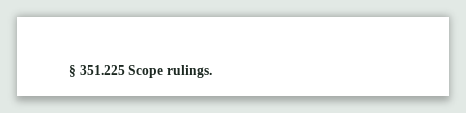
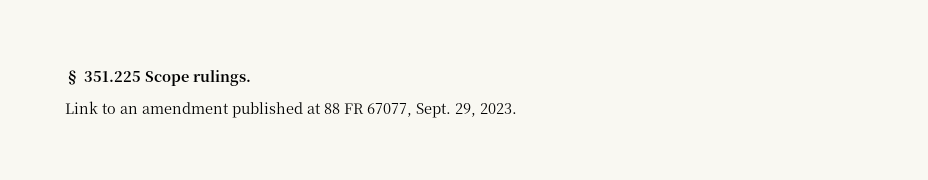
+ Link to an amendment published at 88 FR 67077, Sept. 29, 2023.

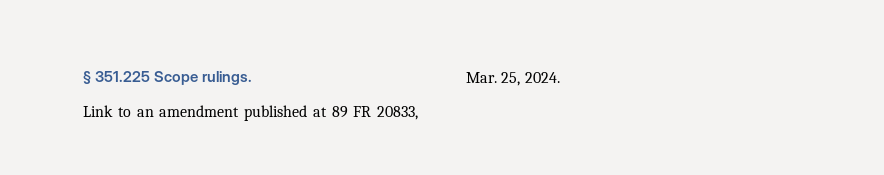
- Link to an amendment published at 88 FR 67077, Sept. 29, 2023.
+ Link to an amendment published at 89 FR 20833, Mar. 25, 2024.

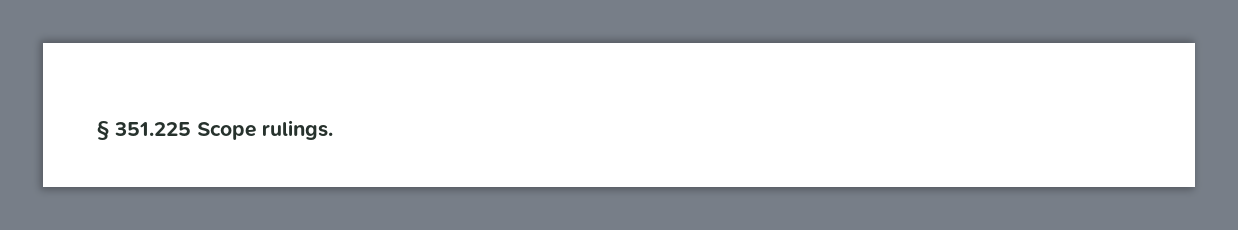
- Link to an amendment published at 89 FR 20833, Mar. 25, 2024.

